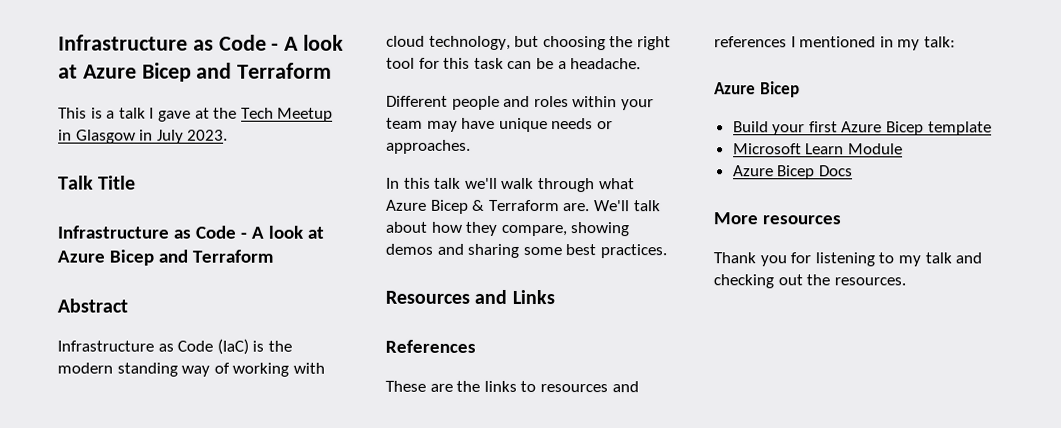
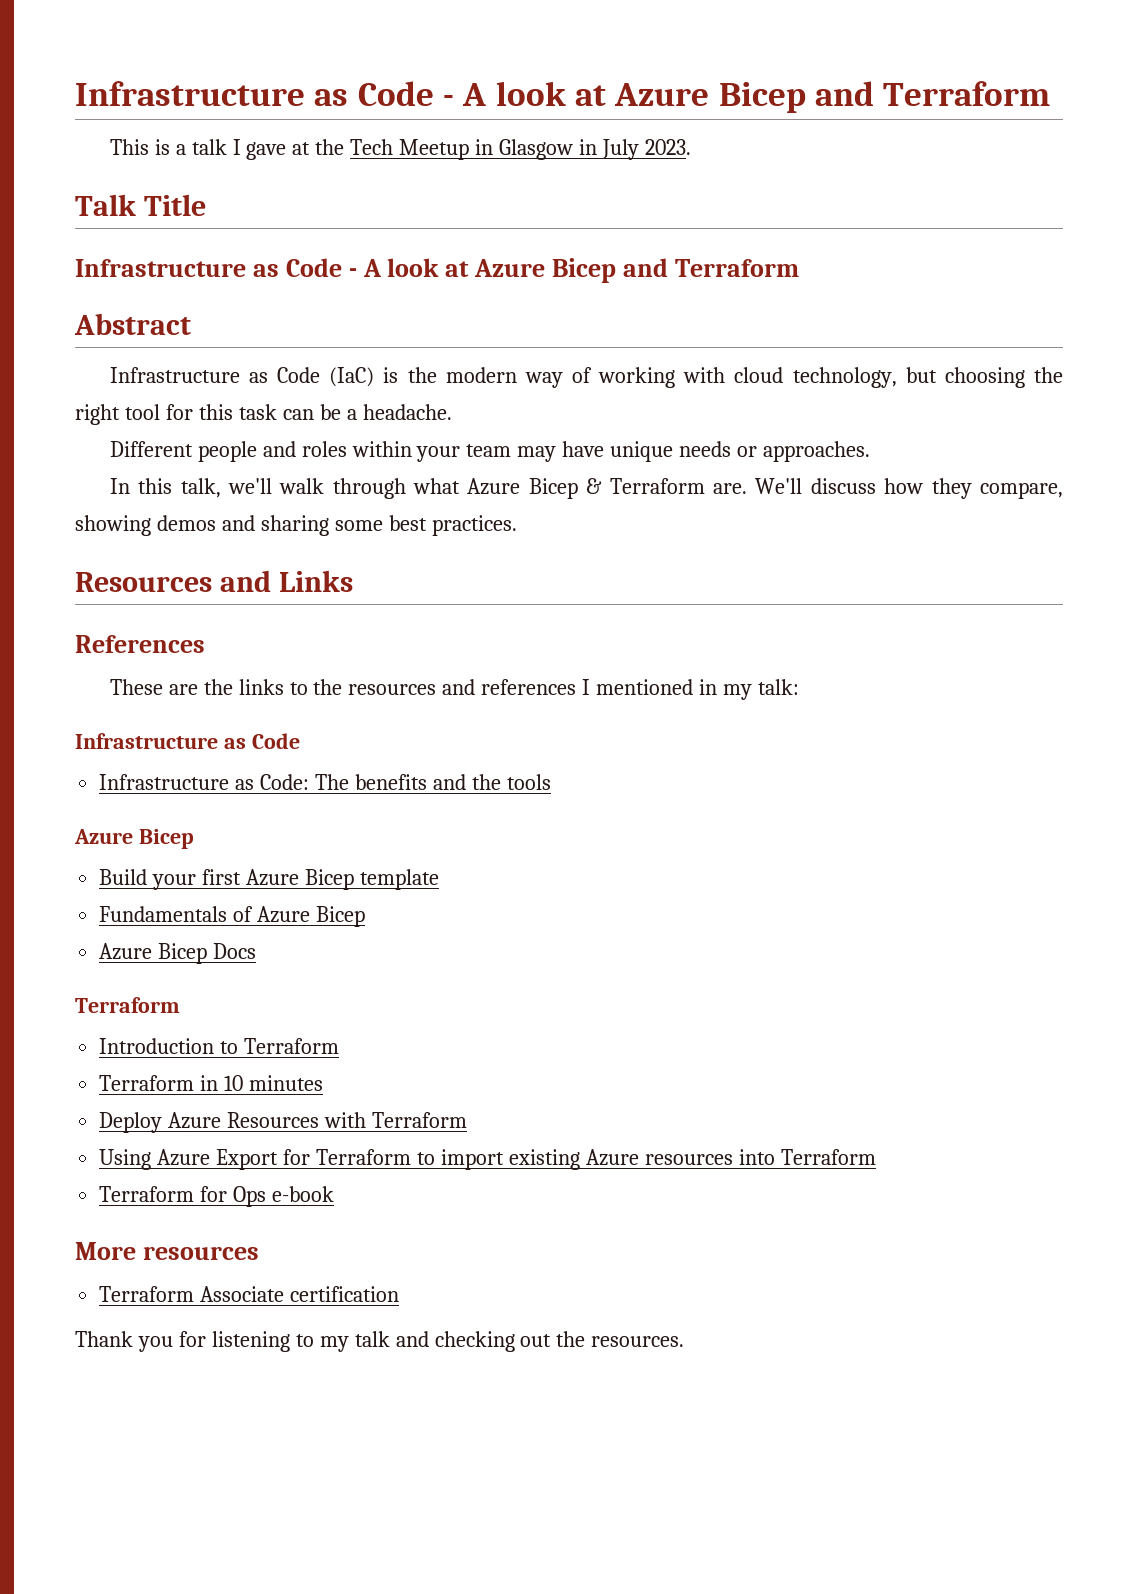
- Infrastructure as Code (IaC) is the modern standing way of working with cloud technology, but choosing the right tool for this task can be a headache.
+ Infrastructure as Code (IaC) is the modern way of working with cloud technology, but choosing the right tool for this task can be a headache.
- In this talk we'll walk through what Azure Bicep & Terraform are.
+ In this talk, we'll walk through what Azure Bicep & Terraform are.
- We'll talk about how they compare, showing demos and sharing some best practices.
+ We'll discuss how they compare, showing demos and sharing some best practices.
- These are the links to resources and references I mentioned in my talk:
+ These are the links to the resources and references I mentioned in my talk:
+ Infrastructure as Code
+ Infrastructure as Code: The benefits and the tools
- Microsoft Learn Module
+ Fundamentals of Azure Bicep
  Azure Bicep Docs
+ Terraform
+ Introduction to Terraform
+ Terraform in 10 minutes
+ Deploy Azure Resources with Terraform
+ Using Azure Export for Terraform to import existing Azure resources into Terraform
+ Terraform for Ops e-book
+ Terraform Associate certification

